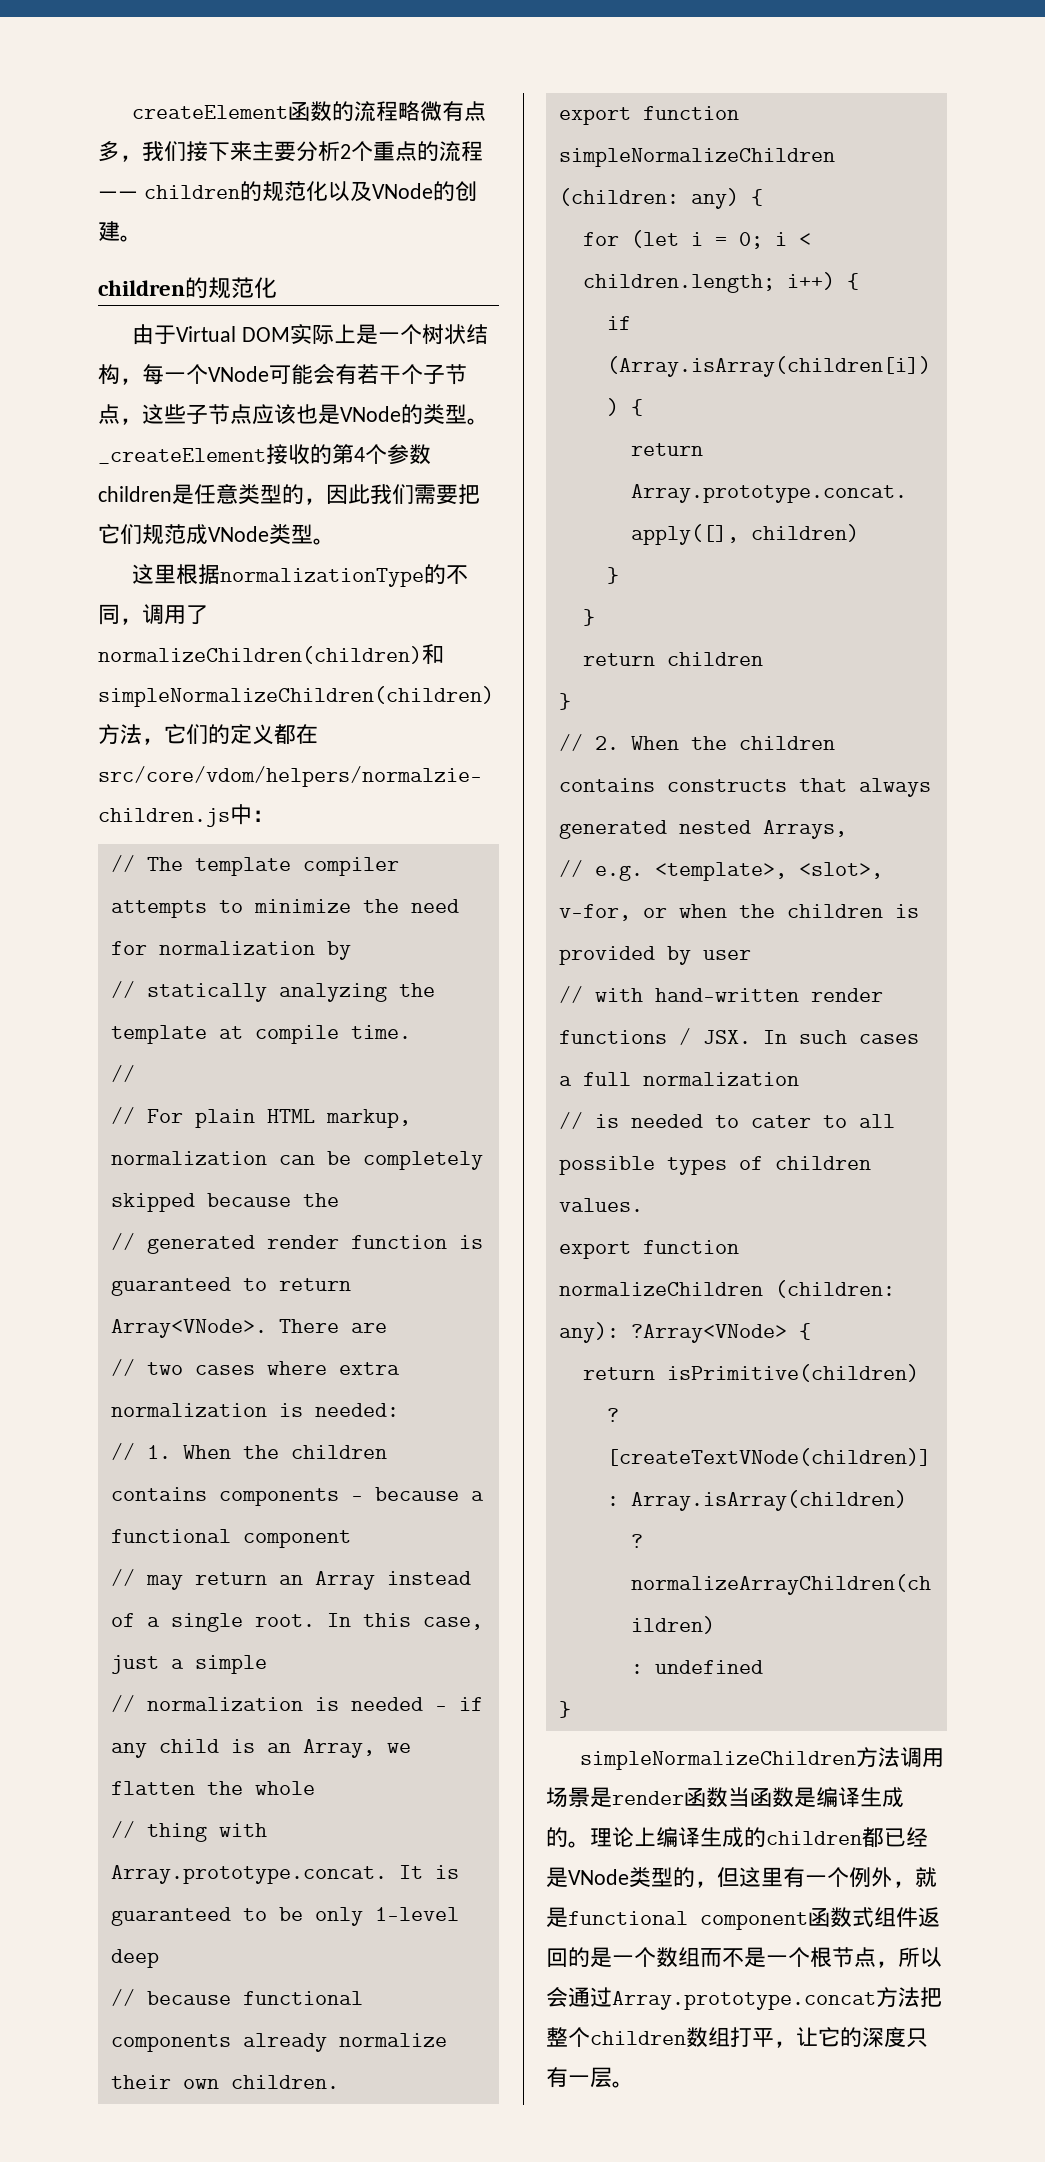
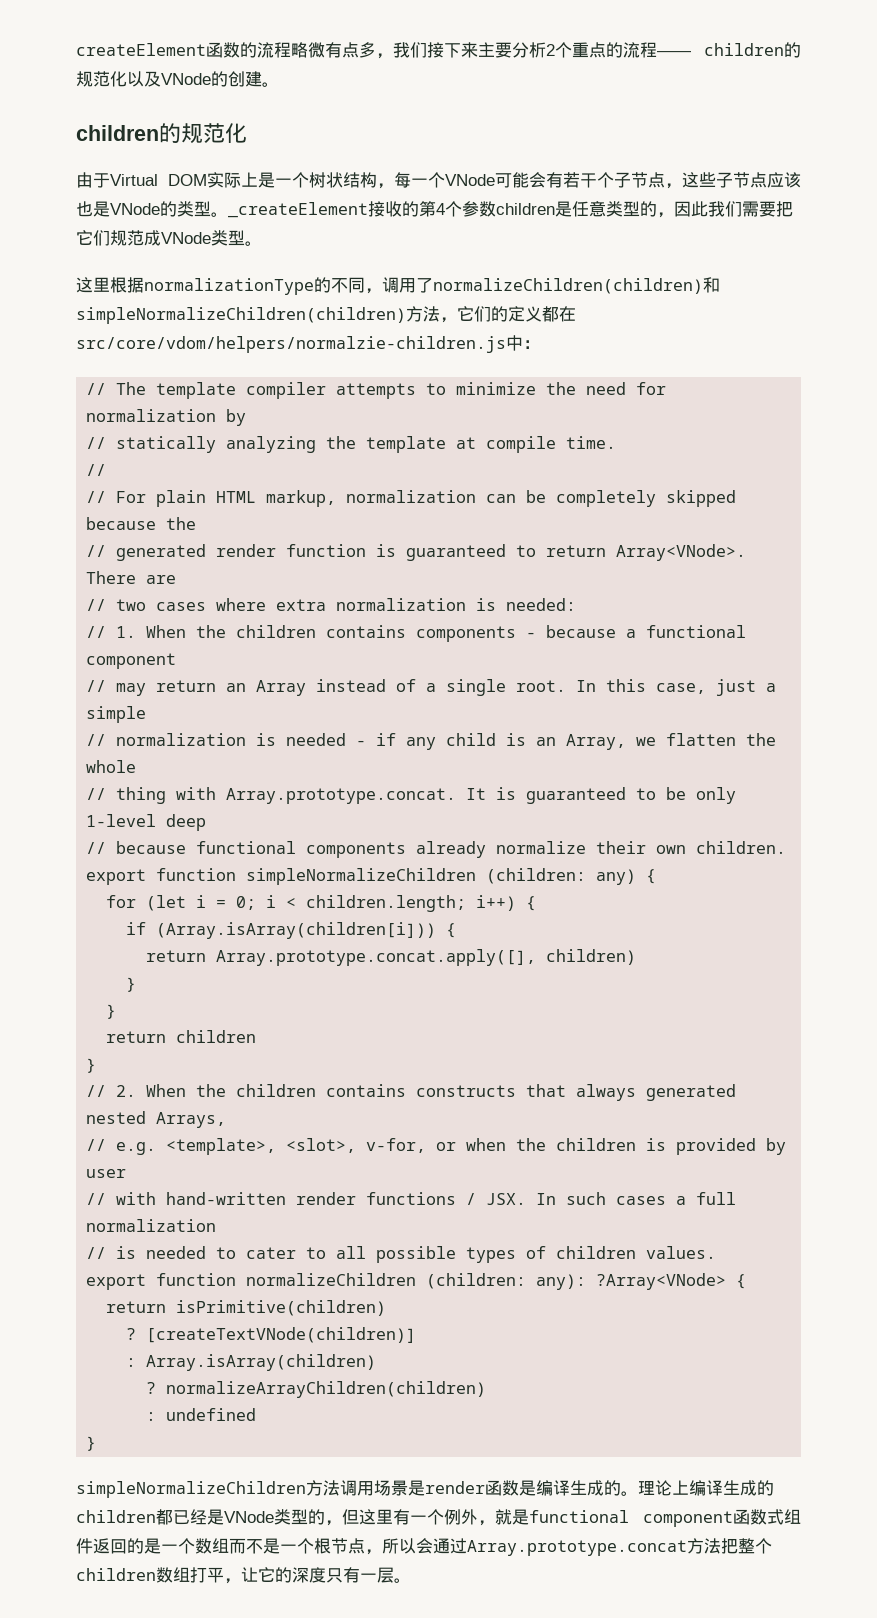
- simpleNormalizeChildren方法调用场景是render函数当函数是编译生成的。
+ simpleNormalizeChildren方法调用场景是render函数是编译生成的。

